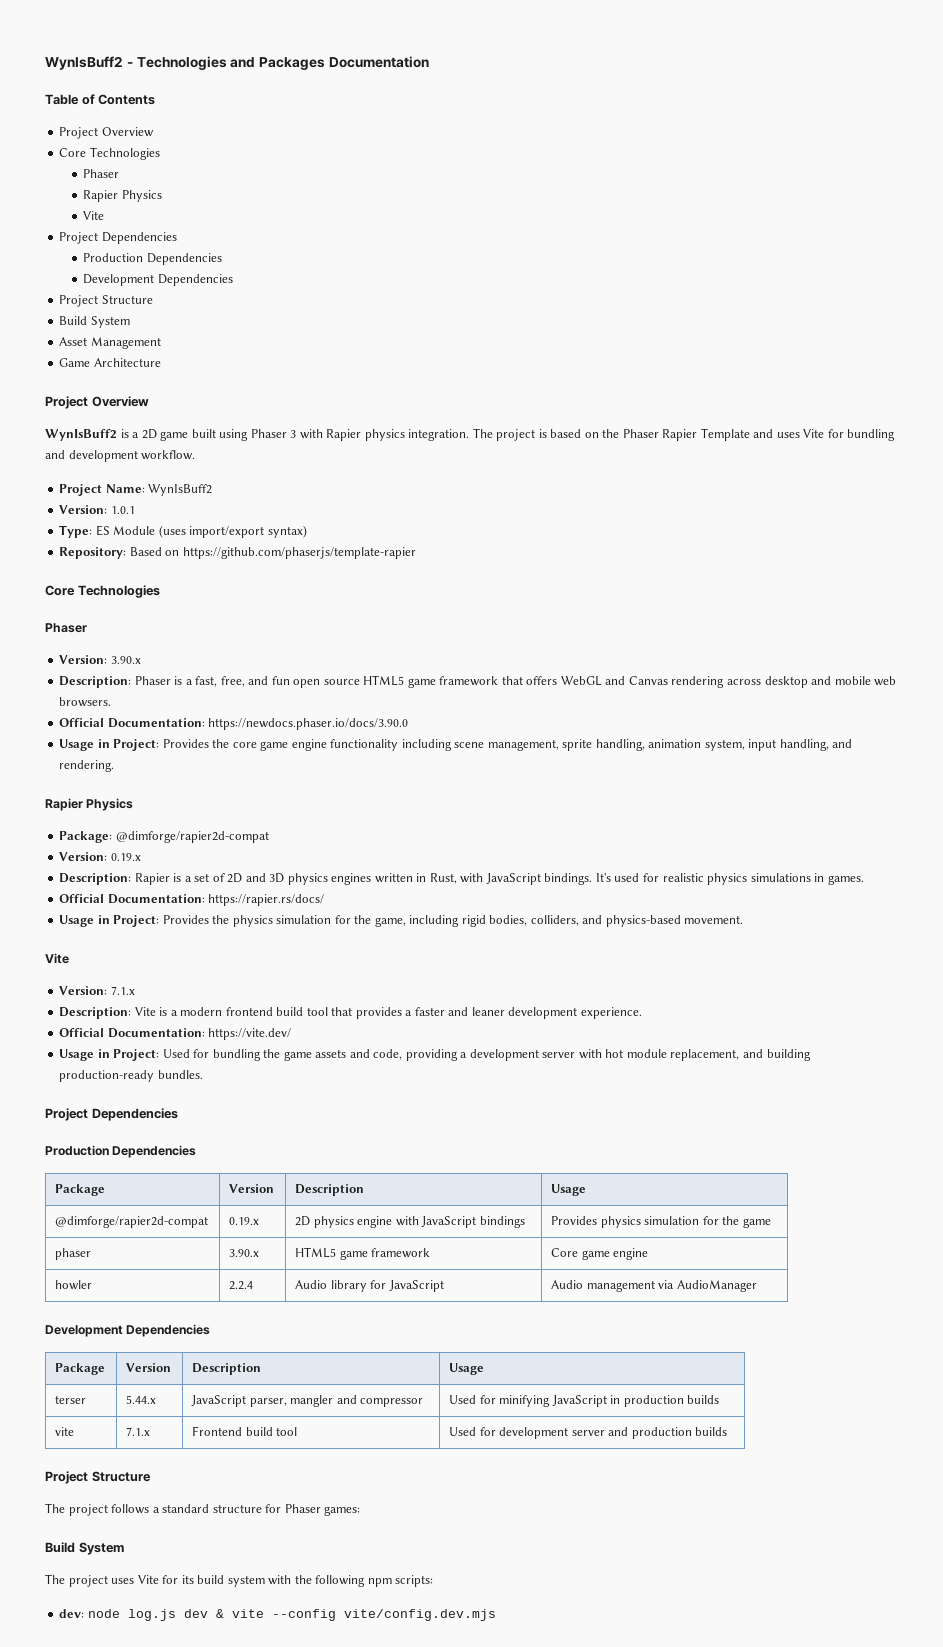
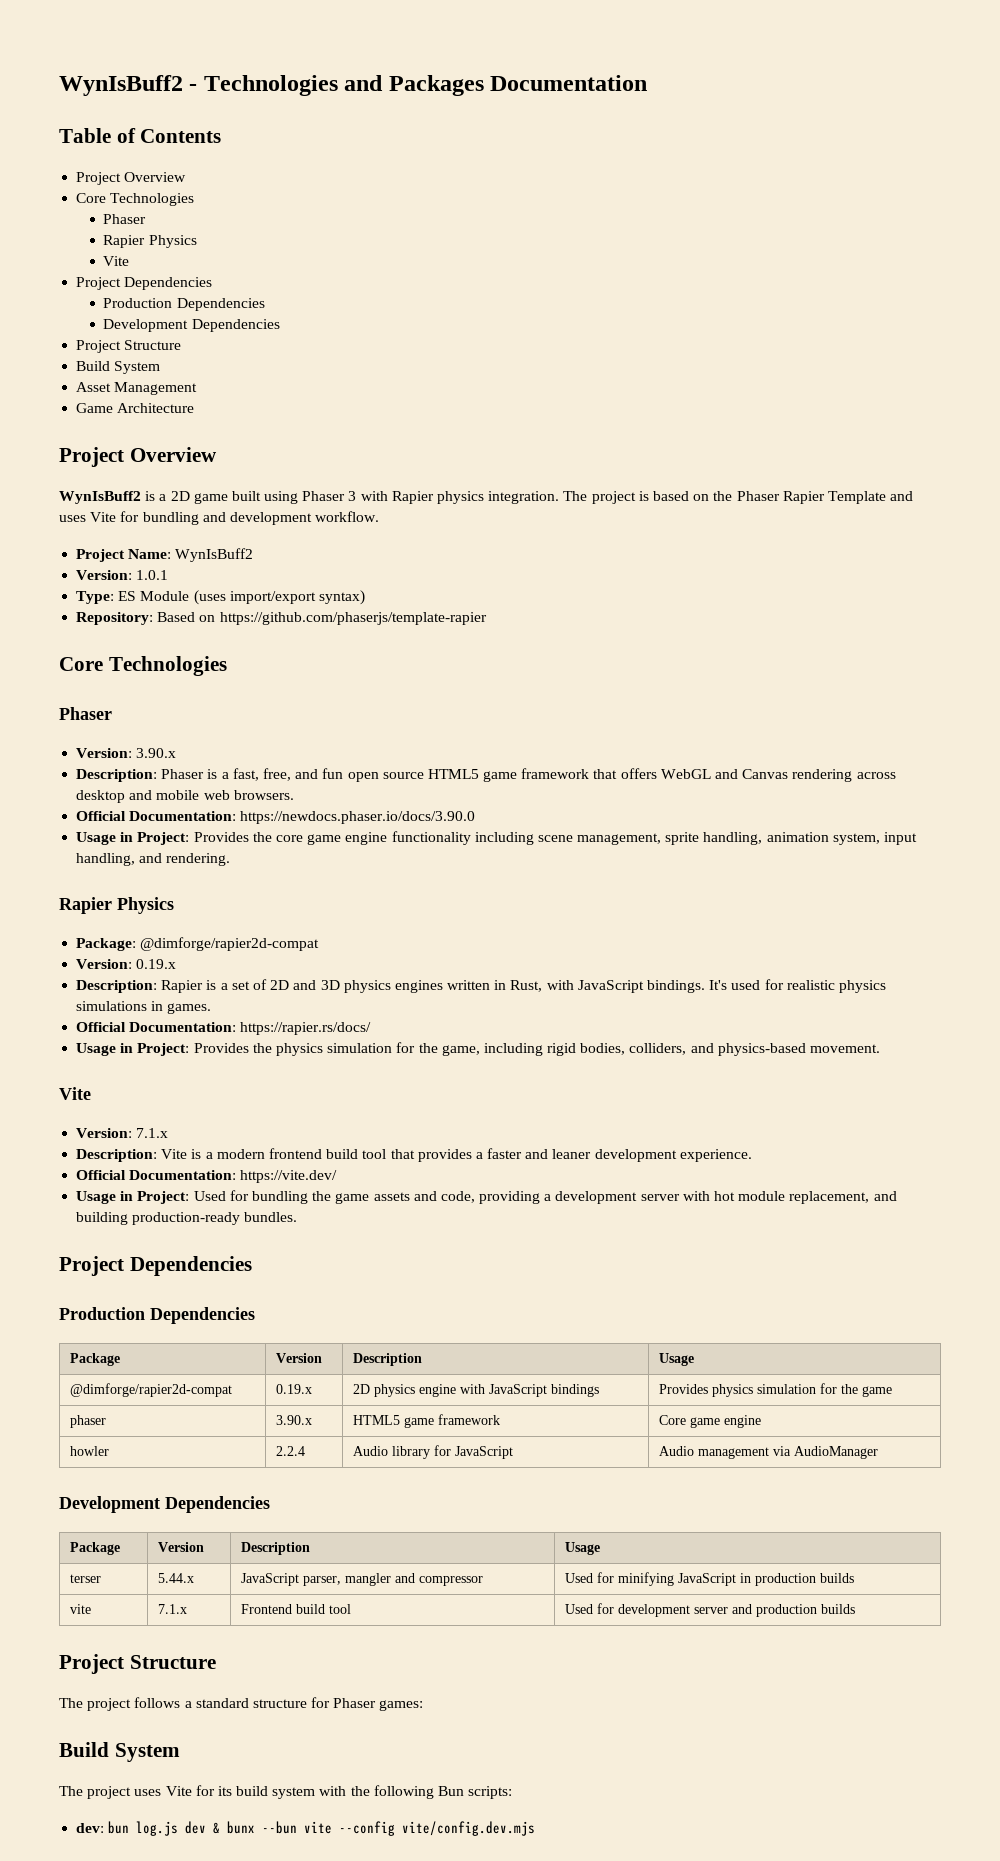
- The project uses Vite for its build system with the following npm scripts:
+ The project uses Vite for its build system with the following Bun scripts:
- dev: node log.js dev & vite --config vite/config.dev.mjs
+ dev: bun log.js dev & bunx --bun vite --config vite/config.dev.mjs

